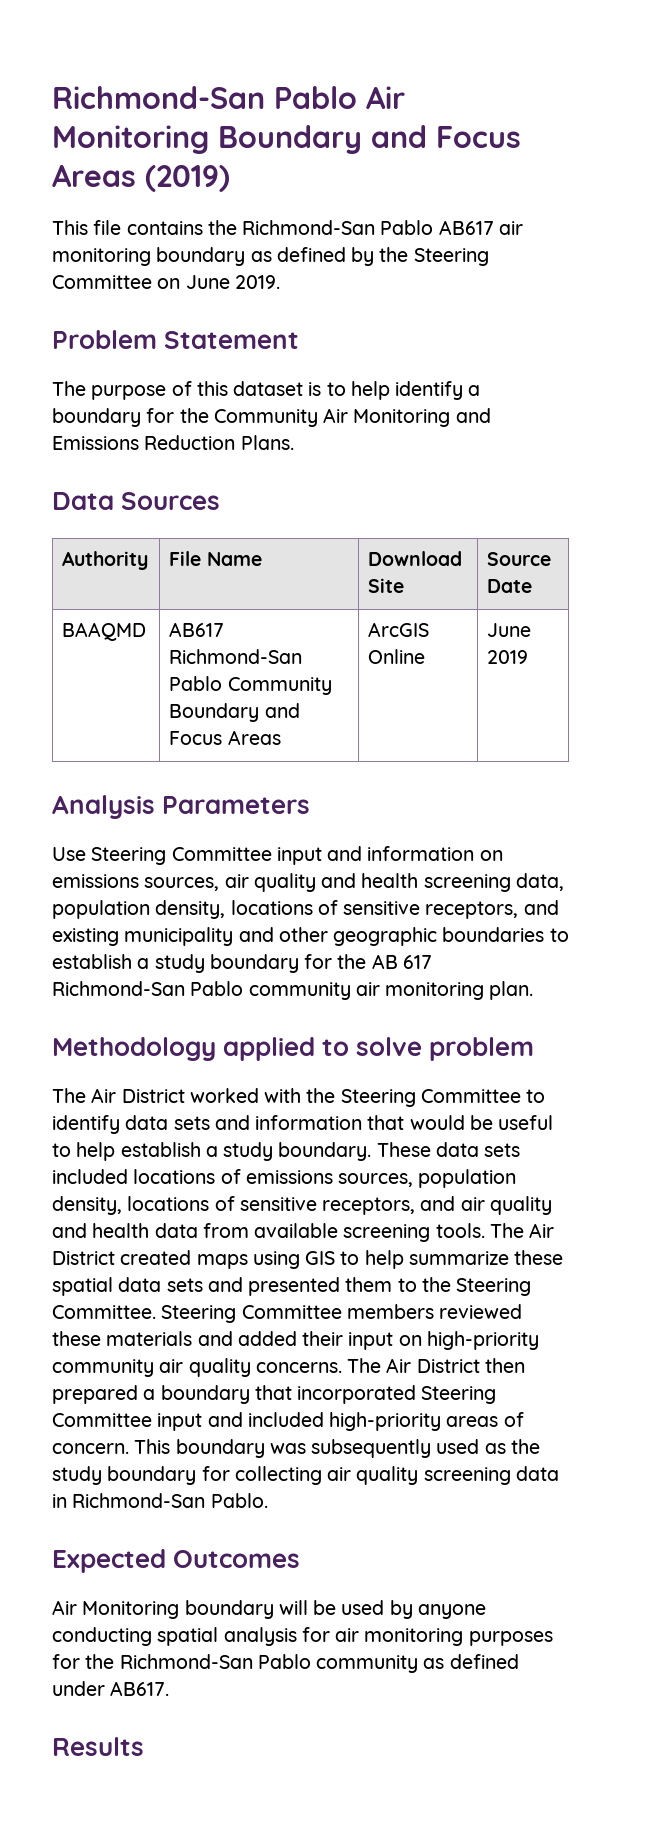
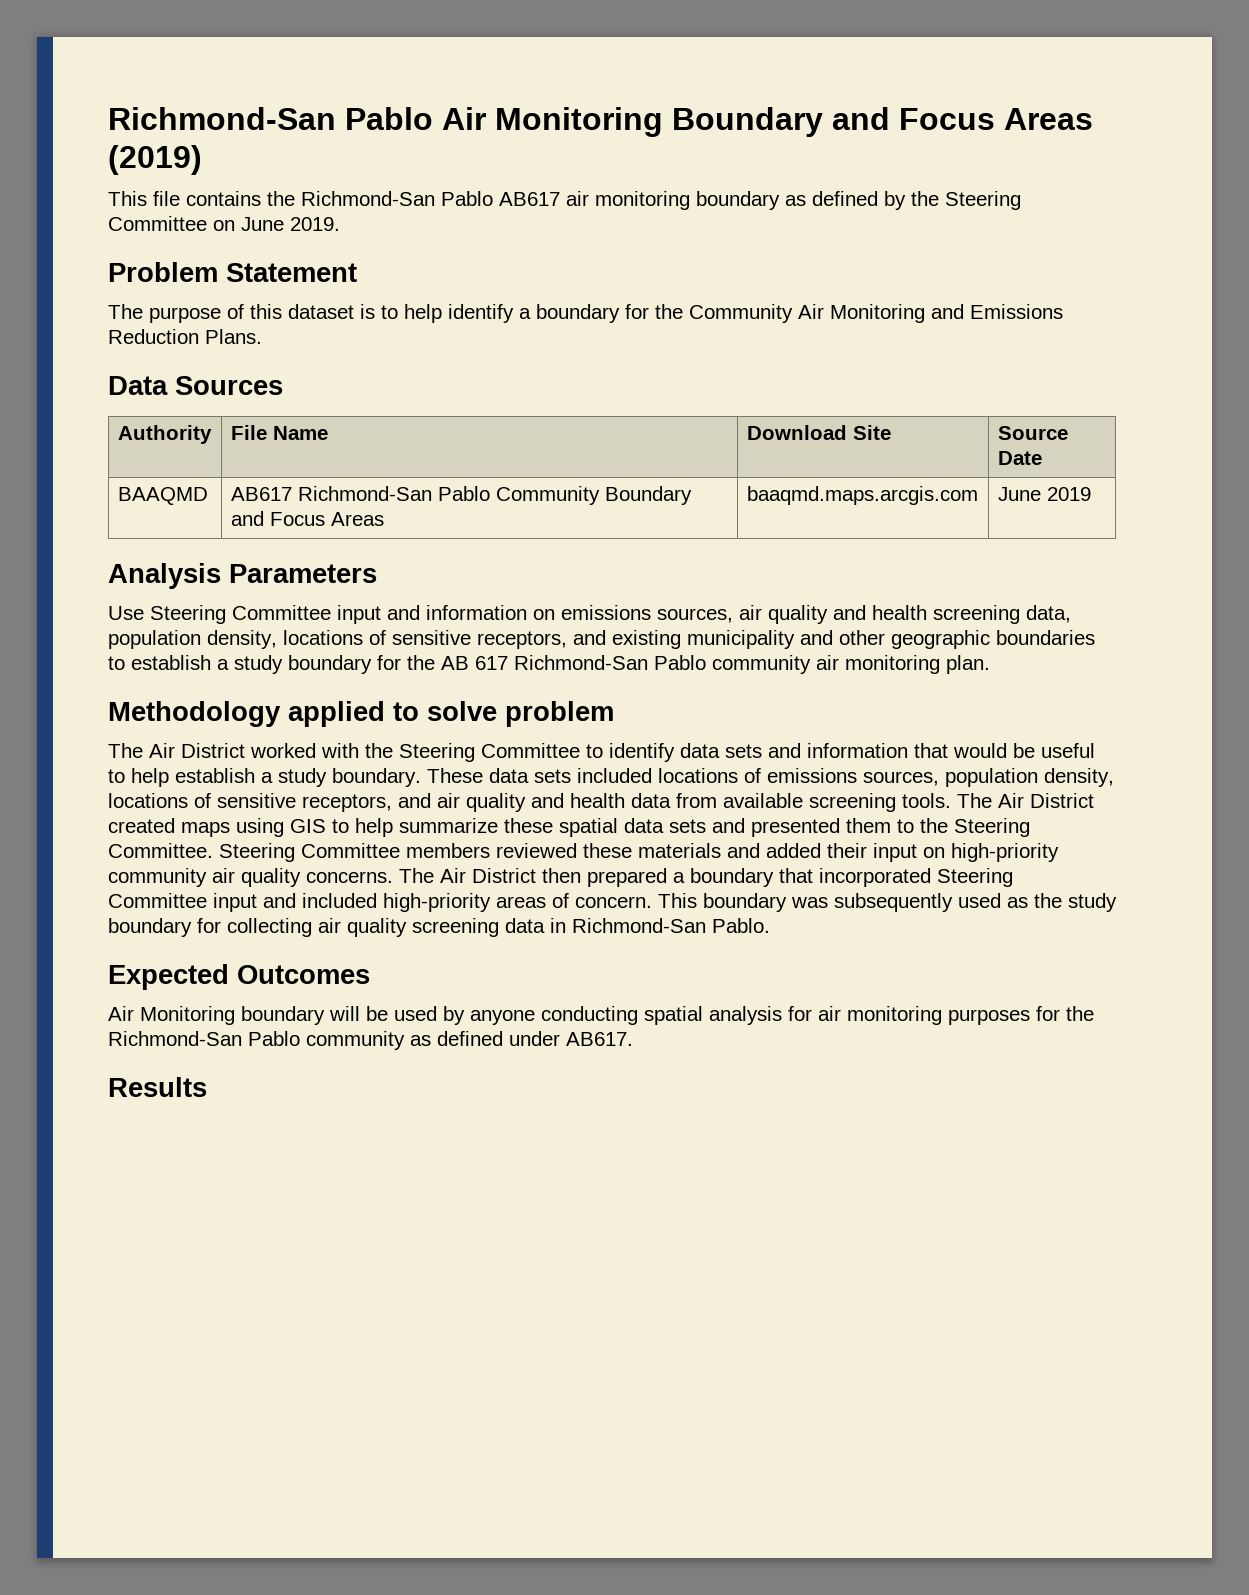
- BAAQMD | AB617 Richmond-San Pablo Community Boundary and Focus Areas | ArcGIS Online | June 2019
+ BAAQMD | AB617 Richmond-San Pablo Community Boundary and Focus Areas | baaqmd.maps.arcgis.com | June 2019

